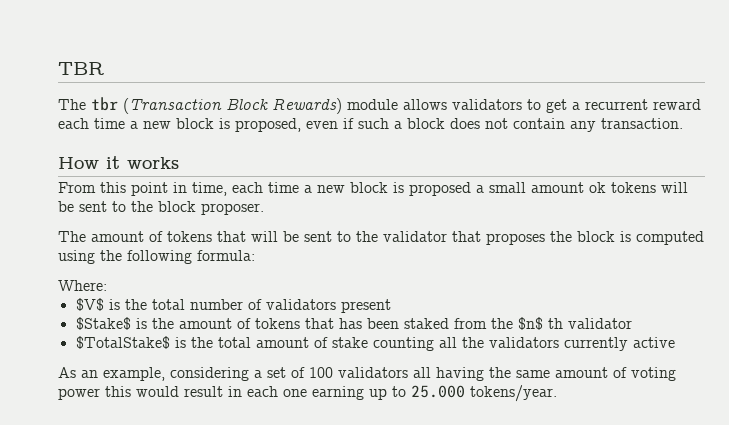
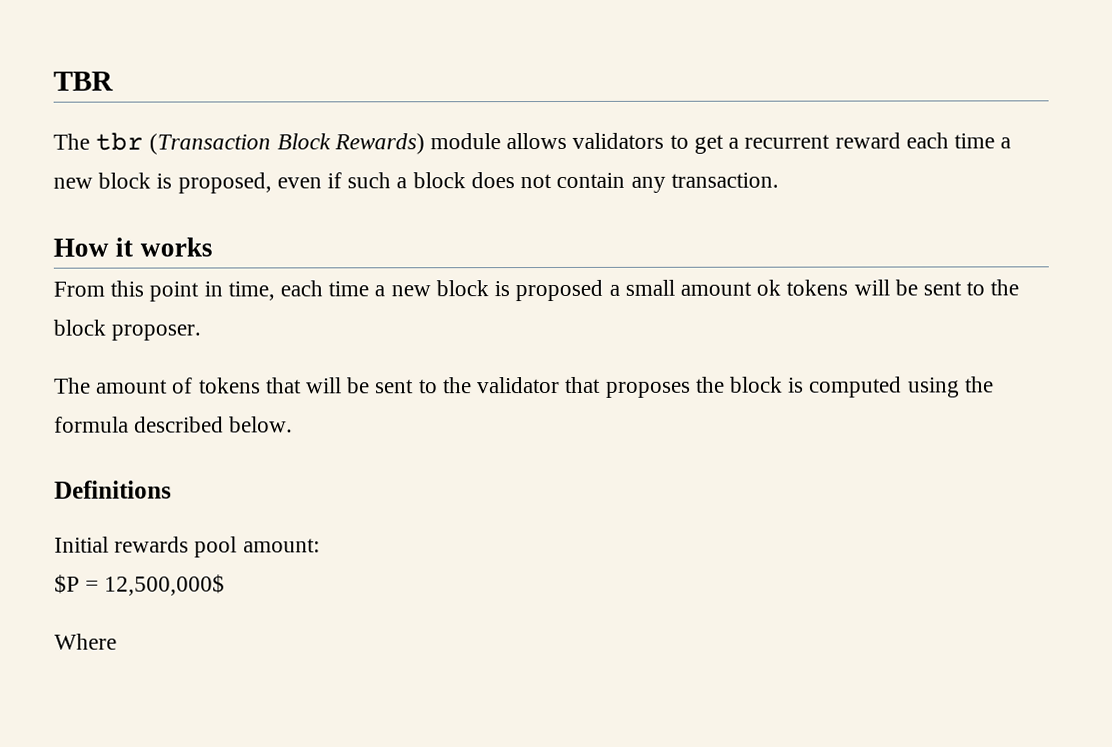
- The amount of tokens that will be sent to the validator that proposes the block is computed using the following formula:
- Where:
- $V$ is the total number of validators present
- $Stake$ is the amount of tokens that has been staked from the $n$ th validator
- $TotalStake$ is the total amount of stake counting all the validators currently active
- As an example, considering a set of 100 validators all having the same amount of voting power this would result in each one earning up to 25.000 tokens/year.
+ The amount of tokens that will be sent to the validator that proposes the block is computed using the formula described below.
+ Definitions
+ Initial rewards pool amount:
+ $P = 12,500,000$
+ Where

